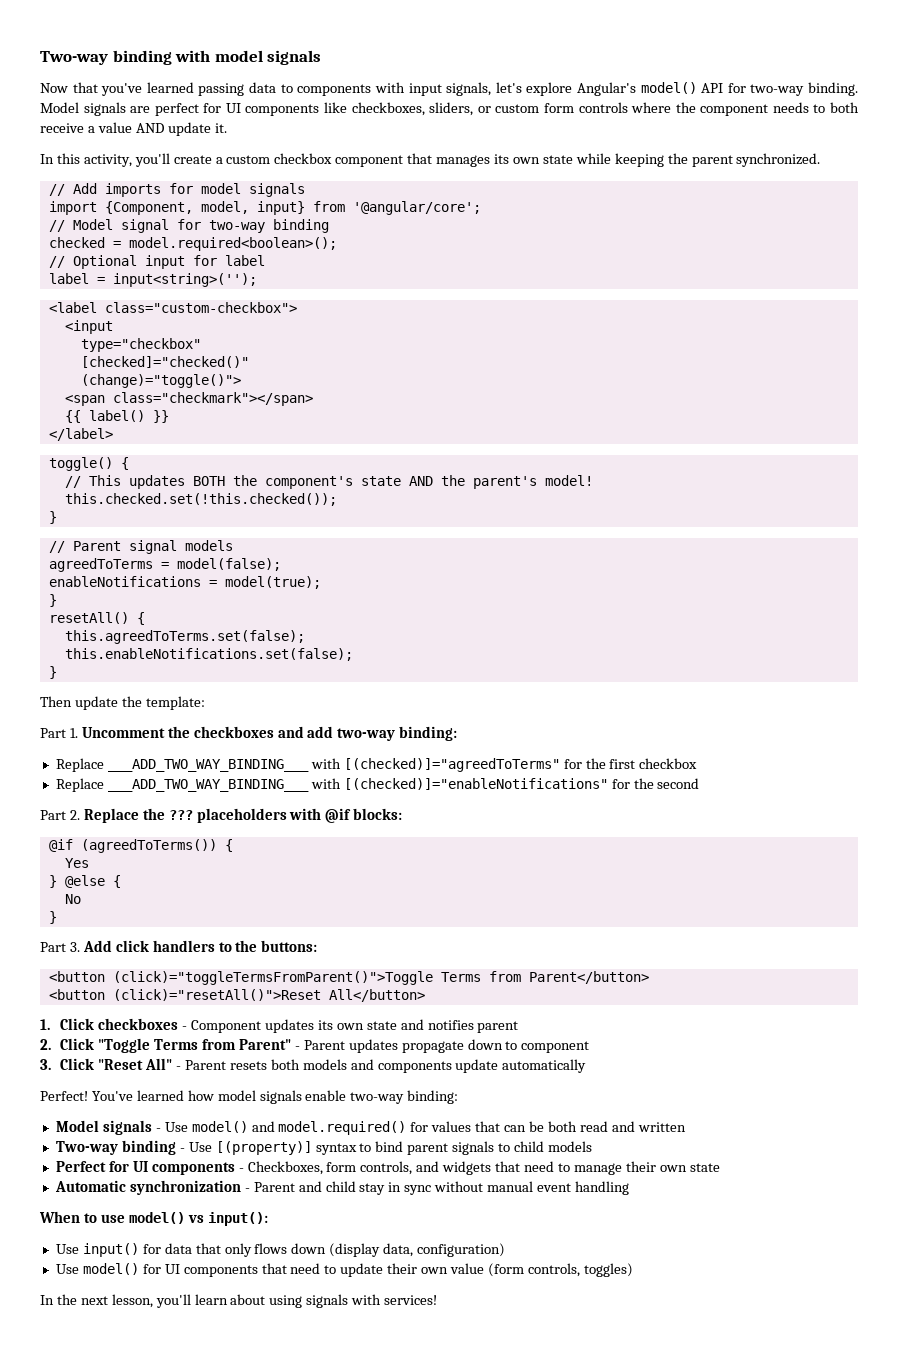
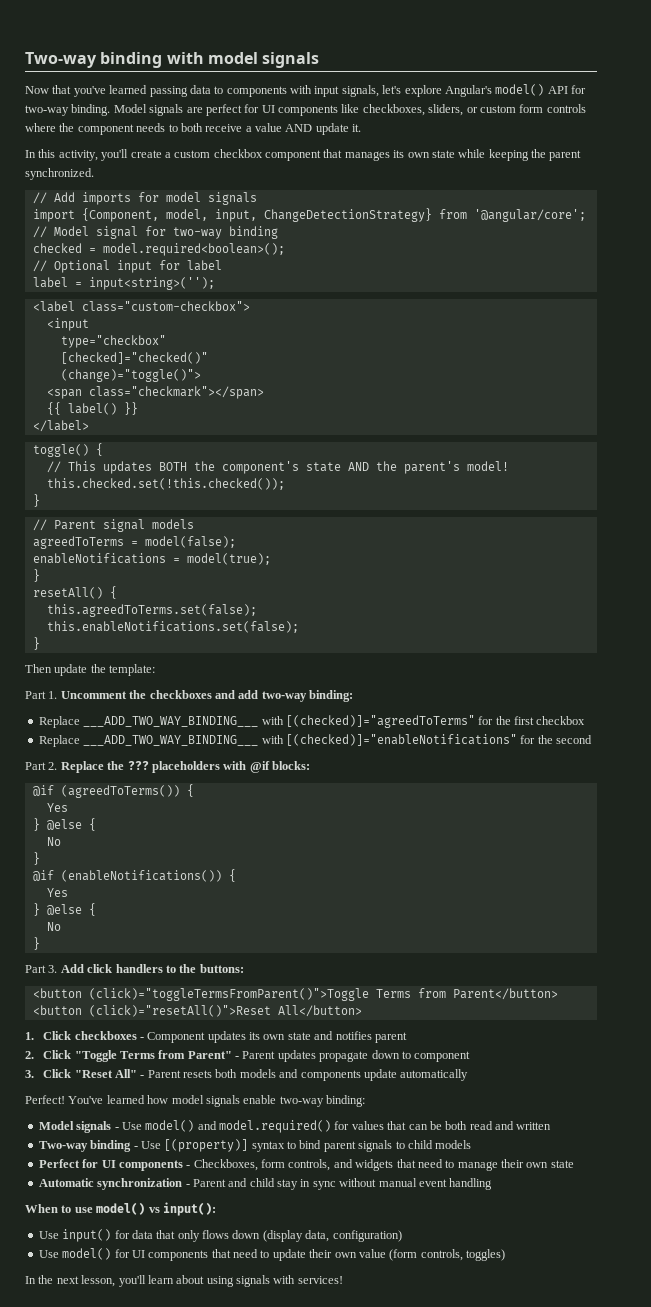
- import {Component, model, input} from '@angular/core';
+ import {Component, model, input, ChangeDetectionStrategy} from '@angular/core';
+ @if (enableNotifications()) {
+ Yes
+ } @else {
+ No
+ }

